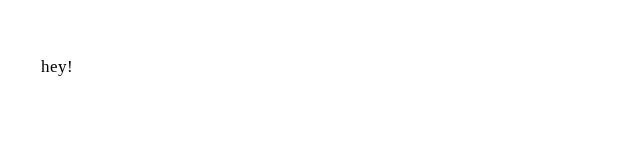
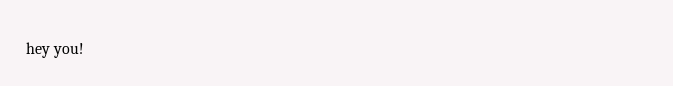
- hey!
+ hey you!

